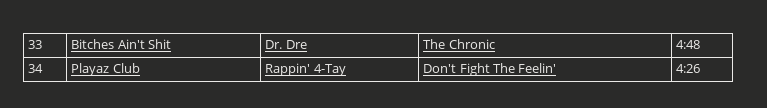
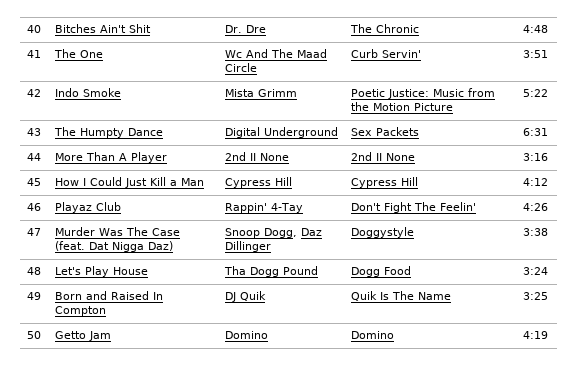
- 33 | Bitches Ain't Shit | Dr. Dre | The Chronic | 4:48
+ 40 | Bitches Ain't Shit | Dr. Dre | The Chronic | 4:48
- 34 | Playaz Club | Rappin' 4-Tay | Don't Fight The Feelin' | 4:26
+ 41 | The One | Wc And The Maad Circle | Curb Servin' | 3:51
+ 42 | Indo Smoke | Mista Grimm | Poetic Justice: Music from the Motion Picture | 5:22
+ 43 | The Humpty Dance | Digital Underground | Sex Packets | 6:31
+ 44 | More Than A Player | 2nd II None | 2nd II None | 3:16
+ 45 | How I Could Just Kill a Man | Cypress Hill | Cypress Hill | 4:12
+ 46 | Playaz Club | Rappin' 4-Tay | Don't Fight The Feelin' | 4:26
+ 47 | Murder Was The Case (feat. Dat Nigga Daz) | Snoop Dogg, Daz Dillinger | Doggystyle | 3:38
+ 48 | Let's Play House | Tha Dogg Pound | Dogg Food | 3:24
+ 49 | Born and Raised In Compton | DJ Quik | Quik Is The Name | 3:25
+ 50 | Getto Jam | Domino | Domino | 4:19

